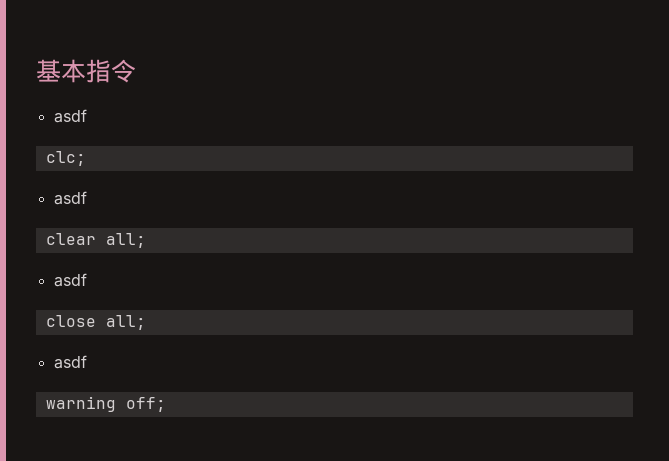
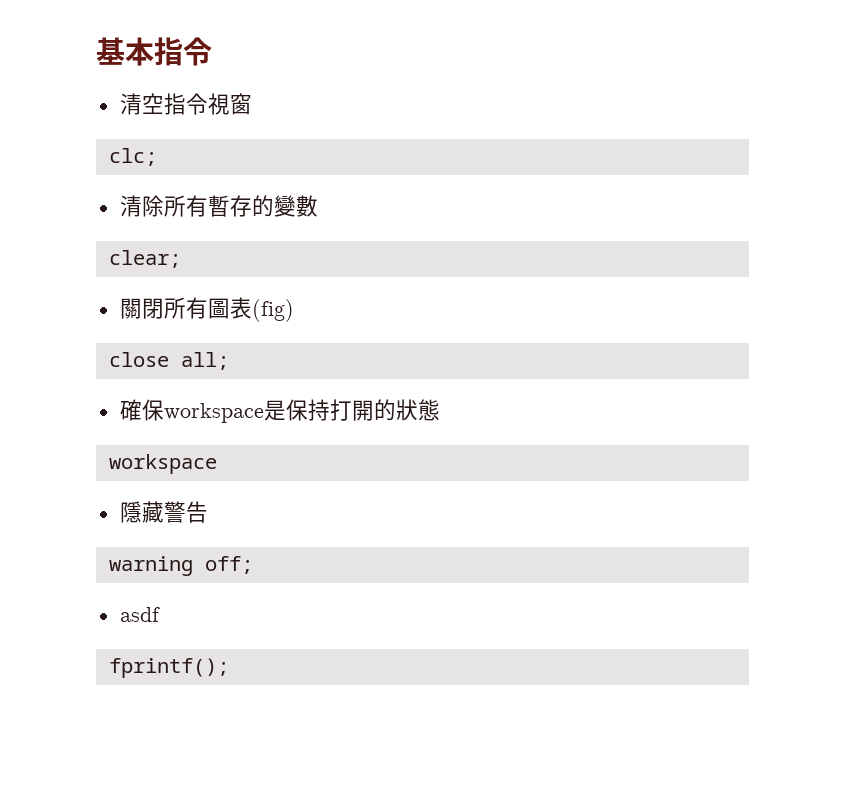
  基本指令
- asdf
+ 清空指令視窗
  clc;
- asdf
- clear all;
- asdf
+ 清除所有暫存的變數
+ clear;
+ 關閉所有圖表(fig)
  close all;
- asdf
+ 確保workspace是保持打開的狀態
+ workspace
+ 隱藏警告
+ asdf
+ fprintf();

